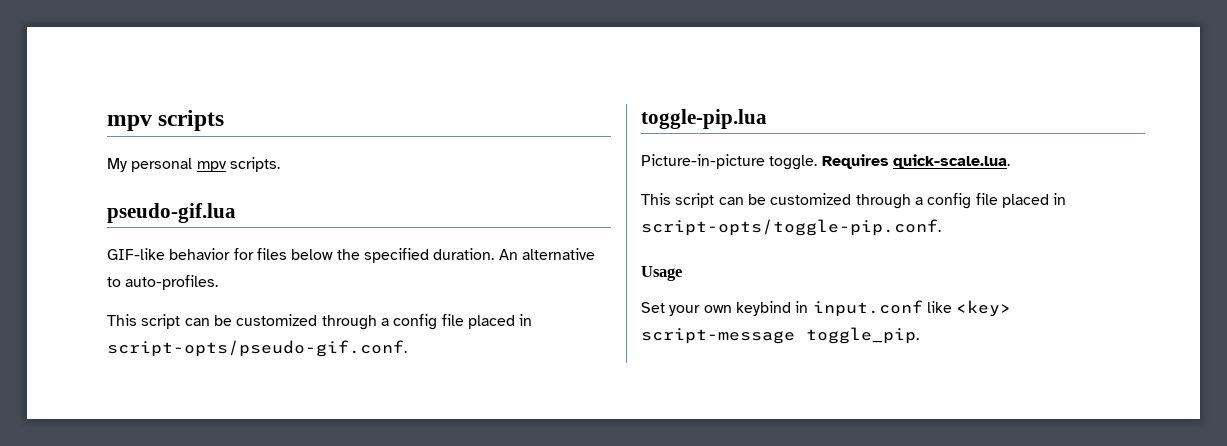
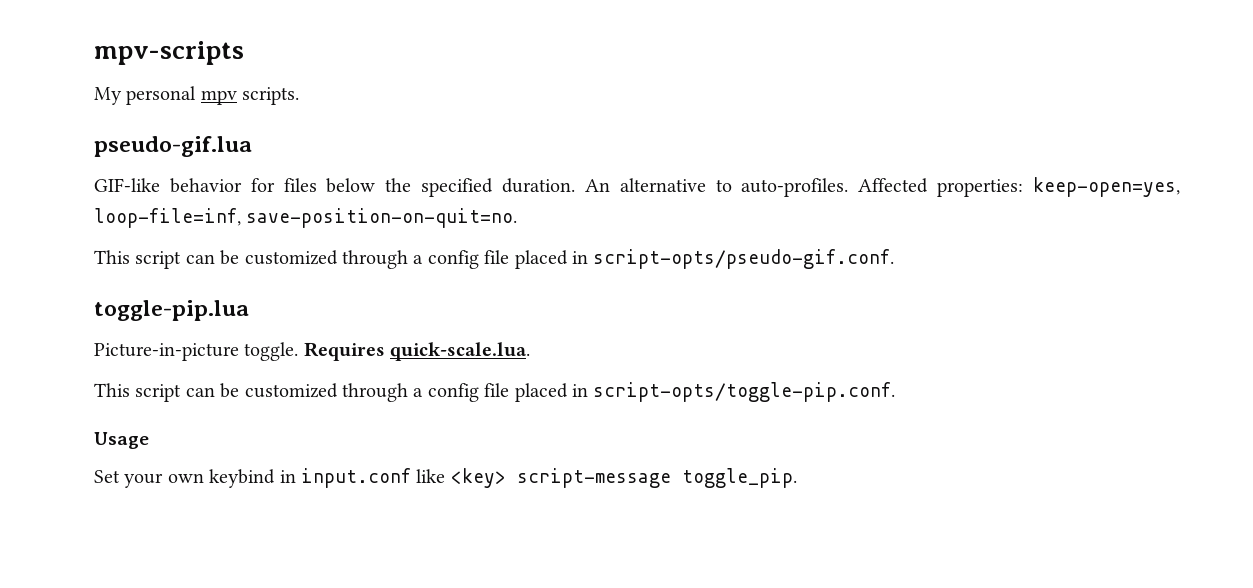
- mpv scripts
+ mpv-scripts
+ Affected properties: keep-open=yes, loop-file=inf, save-position-on-quit=no.

